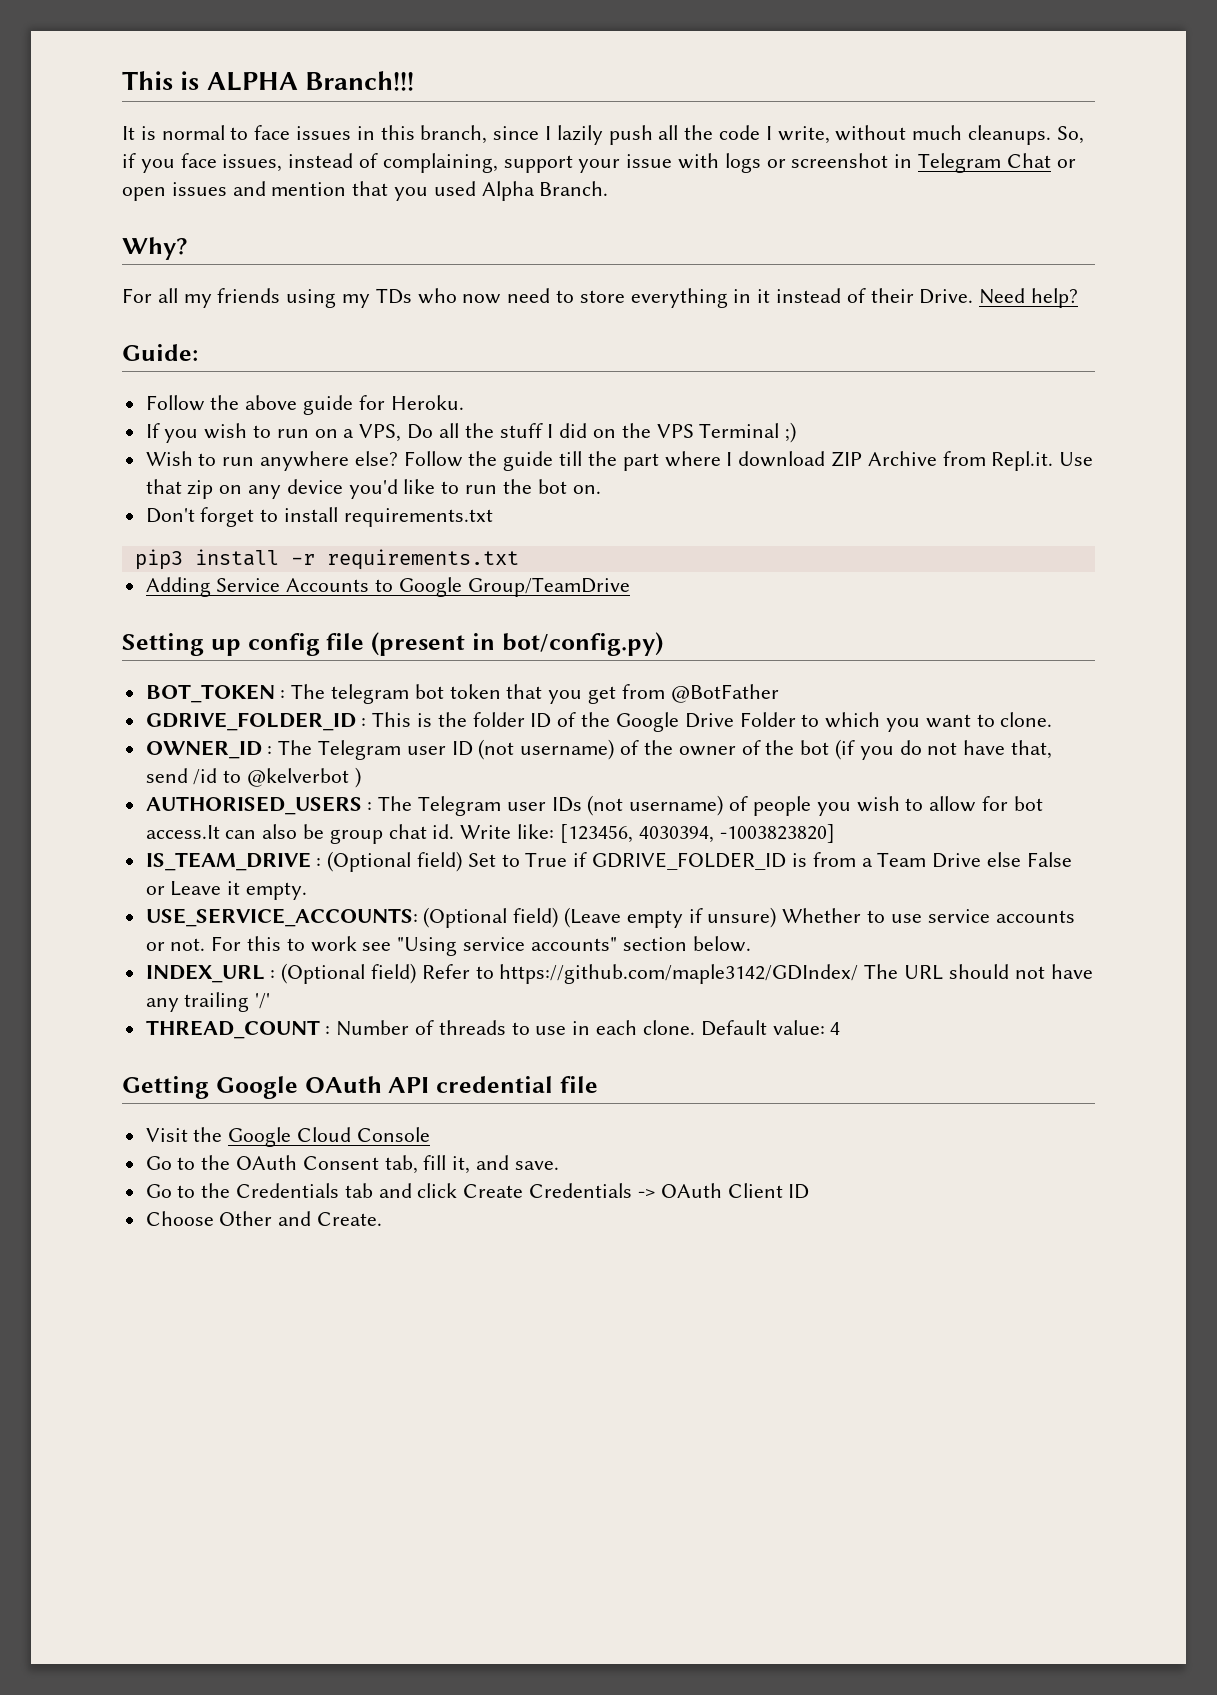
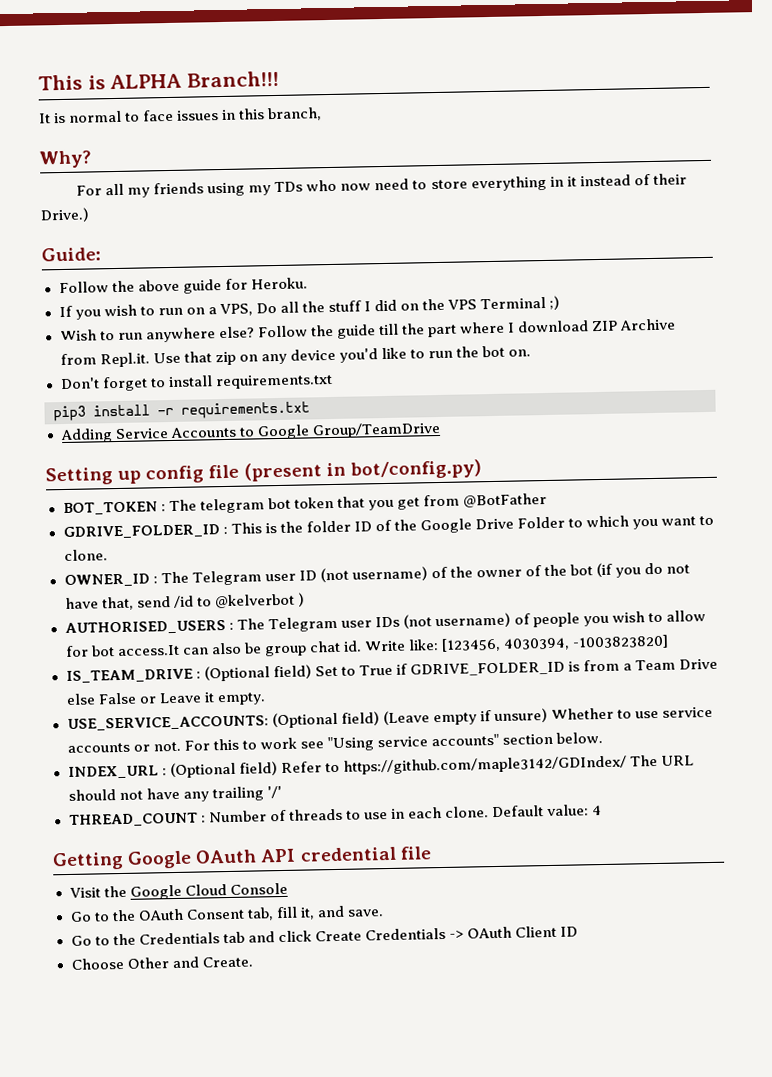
- It is normal to face issues in this branch, since I lazily push all the code I write, without much cleanups. So, if you face issues, instead of complaining, support your issue with logs or screenshot in Telegram Chat or open issues and mention that you used Alpha Branch.
+ It is normal to face issues in this branch,
- For all my friends using my TDs who now need to store everything in it instead of their Drive. Need help?
+ For all my friends using my TDs who now need to store everything in it instead of their Drive.)

